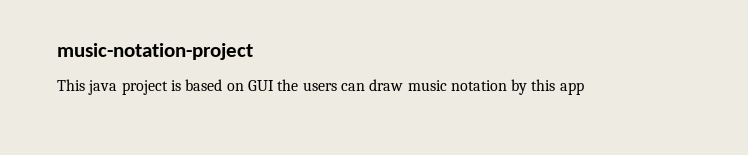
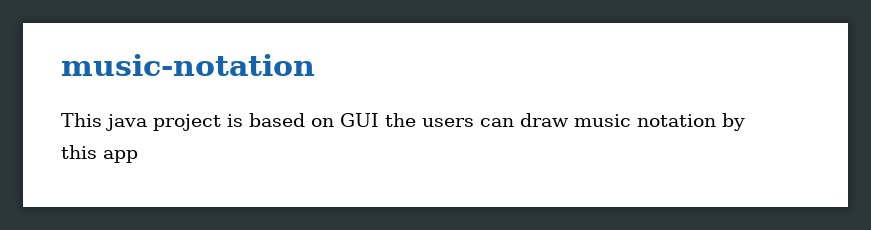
- music-notation-project
+ music-notation

